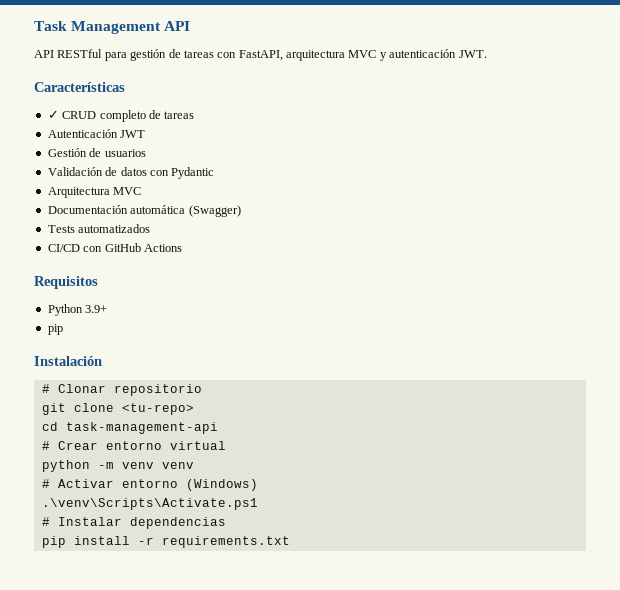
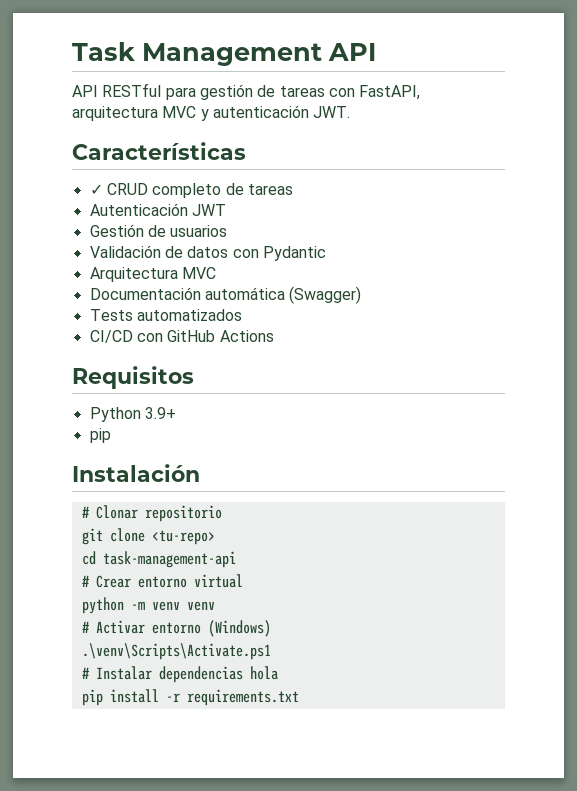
- # Instalar dependencias
+ # Instalar dependencias hola

